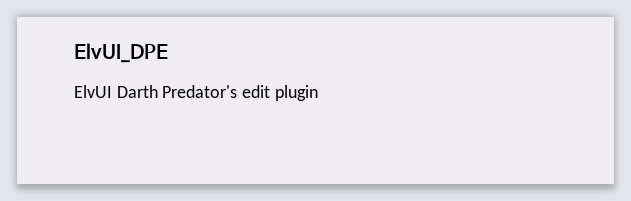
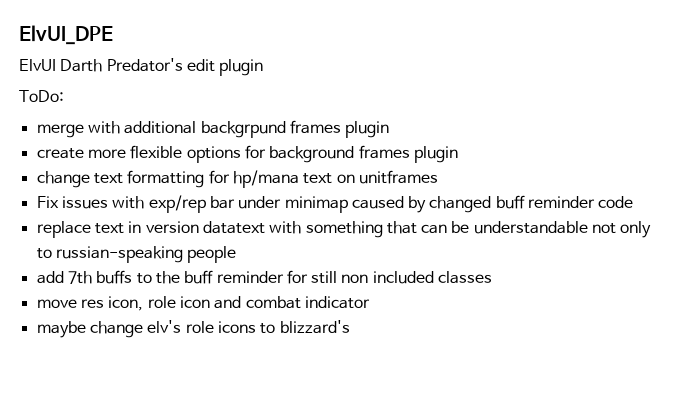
+ ToDo:
+ merge with additional backgrpund frames plugin
+ create more flexible options for background frames plugin
+ change text formatting for hp/mana text on unitframes
+ Fix issues with exp/rep bar under minimap caused by changed buff reminder code
+ replace text in version datatext with something that can be understandable not only to russian-speaking people
+ add 7th buffs to the buff reminder for still non included classes
+ move res icon, role icon and combat indicator
+ maybe change elv's role icons to blizzard's

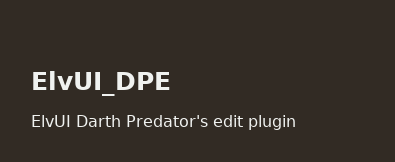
- ToDo:
- merge with additional backgrpund frames plugin
- create more flexible options for background frames plugin
- change text formatting for hp/mana text on unitframes
- Fix issues with exp/rep bar under minimap caused by changed buff reminder code
- replace text in version datatext with something that can be understandable not only to russian-speaking people
- add 7th buffs to the buff reminder for still non included classes
- move res icon, role icon and combat indicator
- maybe change elv's role icons to blizzard's

